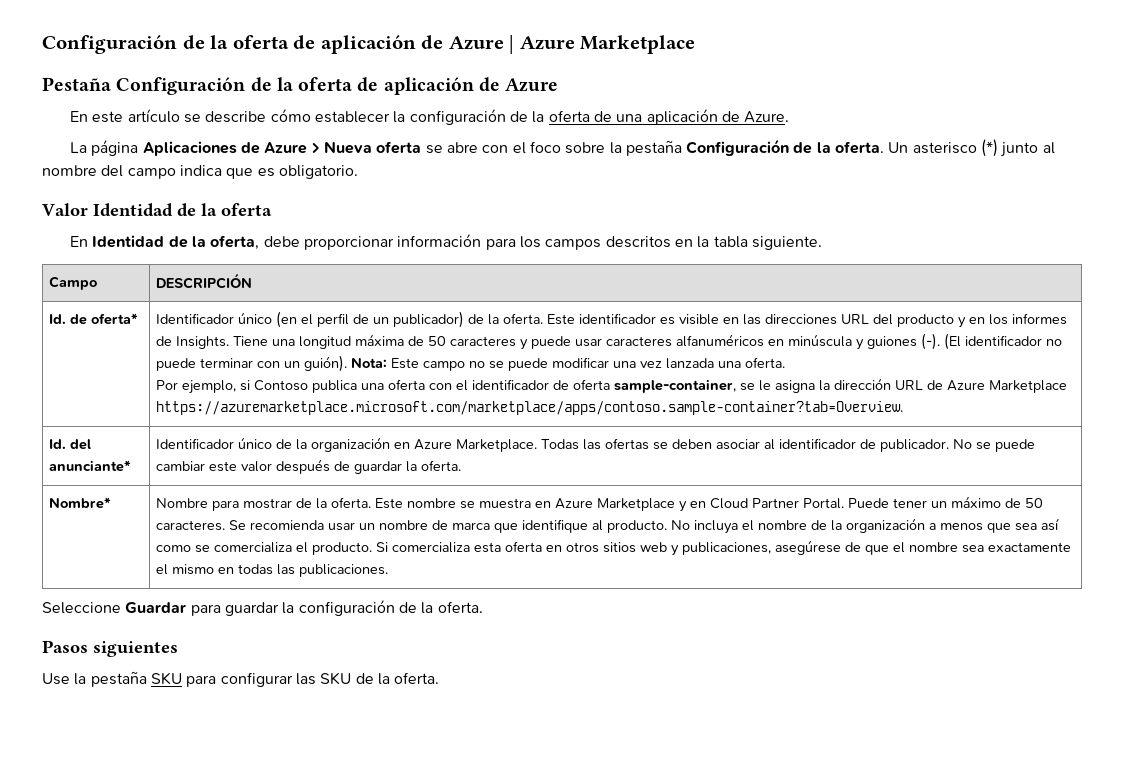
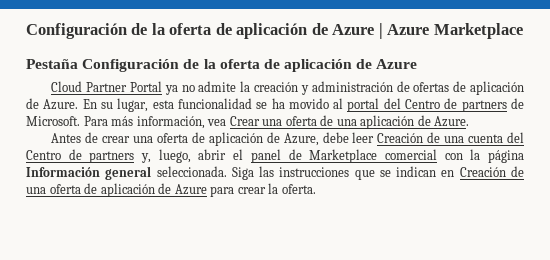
- En este artículo se describe cómo establecer la configuración de la oferta de una aplicación de Azure.
+ Cloud Partner Portal ya no admite la creación y administración de ofertas de aplicación de Azure. En su lugar, esta funcionalidad se ha movido al portal del Centro de partners de Microsoft. Para más información, vea Crear una oferta de una aplicación de Azure.
- La página Aplicaciones de Azure > Nueva oferta se abre con el foco sobre la pestaña Configuración de la oferta. Un asterisco (*) junto al nombre del campo indica que es obligatorio.
- Valor Identidad de la oferta
- En Identidad de la oferta, debe proporcionar información para los campos descritos en la tabla siguiente.
- Campo | DESCRIPCIÓN
- Id. de oferta* | Identificador único (en el perfil de un publicador) de la oferta. Este identificador es visible en las direcciones URL del producto y en los informes de Insights. Tiene una longitud máxima de 50 caracteres y puede usar caracteres alfanuméricos en minúscula y guiones (-). (El identificador no puede terminar con un guión). Nota: Este campo no se puede modificar una vez lanzada una oferta.
- Por ejemplo, si Contoso publica una oferta con el identificador de oferta sample-container, se le asigna la dirección URL de Azure Marketplace https://azuremarketplace.microsoft.com/marketplace/apps/contoso.sample-container?tab=Overview.
- Id. del anunciante* | Identificador único de la organización en Azure Marketplace. Todas las ofertas se deben asociar al identificador de publicador. No se puede cambiar este valor después de guardar la oferta.
- Nombre* | Nombre para mostrar de la oferta. Este nombre se muestra en Azure Marketplace y en Cloud Partner Portal. Puede tener un máximo de 50 caracteres. Se recomienda usar un nombre de marca que identifique al producto. No incluya el nombre de la organización a menos que sea así como se comercializa el producto. Si comercializa esta oferta en otros sitios web y publicaciones, asegúrese de que el nombre sea exactamente el mismo en todas las publicaciones.
- Seleccione Guardar para guardar la configuración de la oferta.
- Pasos siguientes
- Use la pestaña SKU para configurar las SKU de la oferta.
+ Antes de crear una oferta de aplicación de Azure, debe leer Creación de una cuenta del Centro de partners y, luego, abrir el panel de Marketplace comercial con la página Información general seleccionada. Siga las instrucciones que se indican en Creación de una oferta de aplicación de Azure para crear la oferta.

